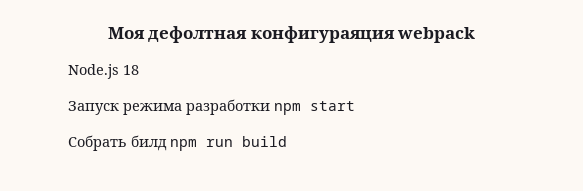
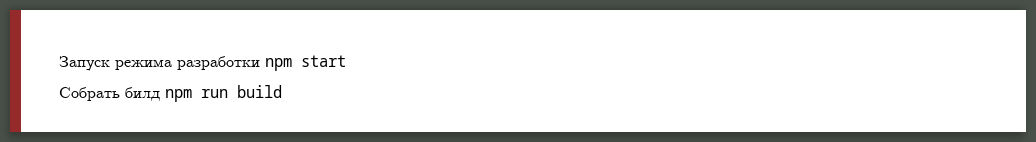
- Моя дефолтная конфигураяция webpack
- Node.js 18

